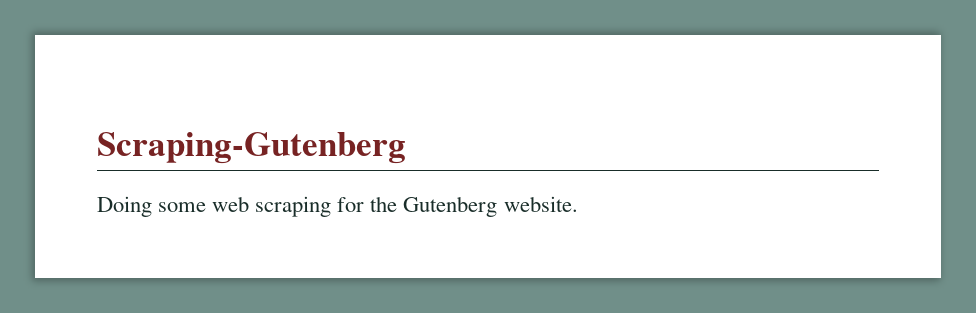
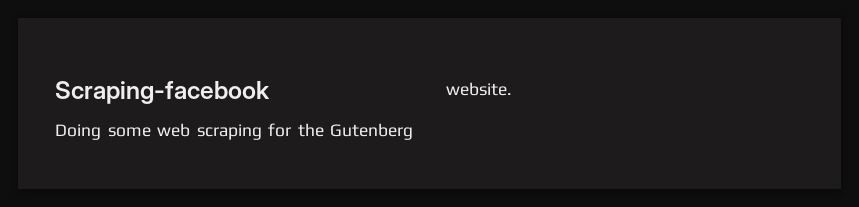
- Scraping-Gutenberg
+ Scraping-facebook

